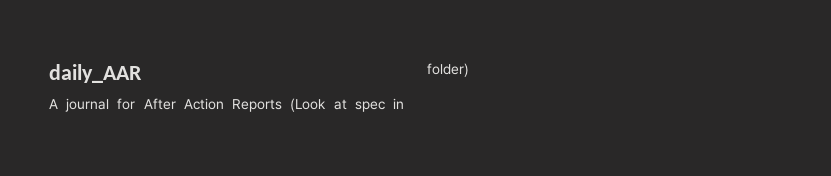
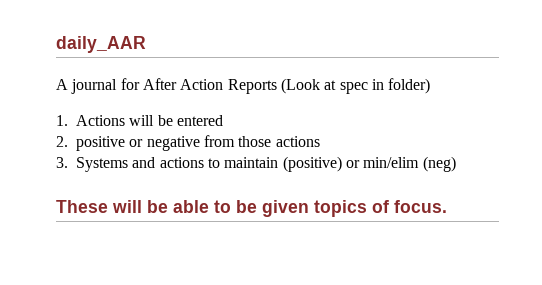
+ 1. Actions will be entered
+ 2. positive or negative from those actions
+ 3. Systems and actions to maintain (positive) or min/elim (neg)
+ These will be able to be given topics of focus.

